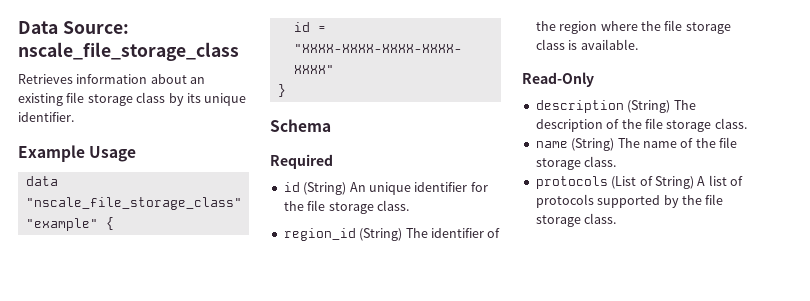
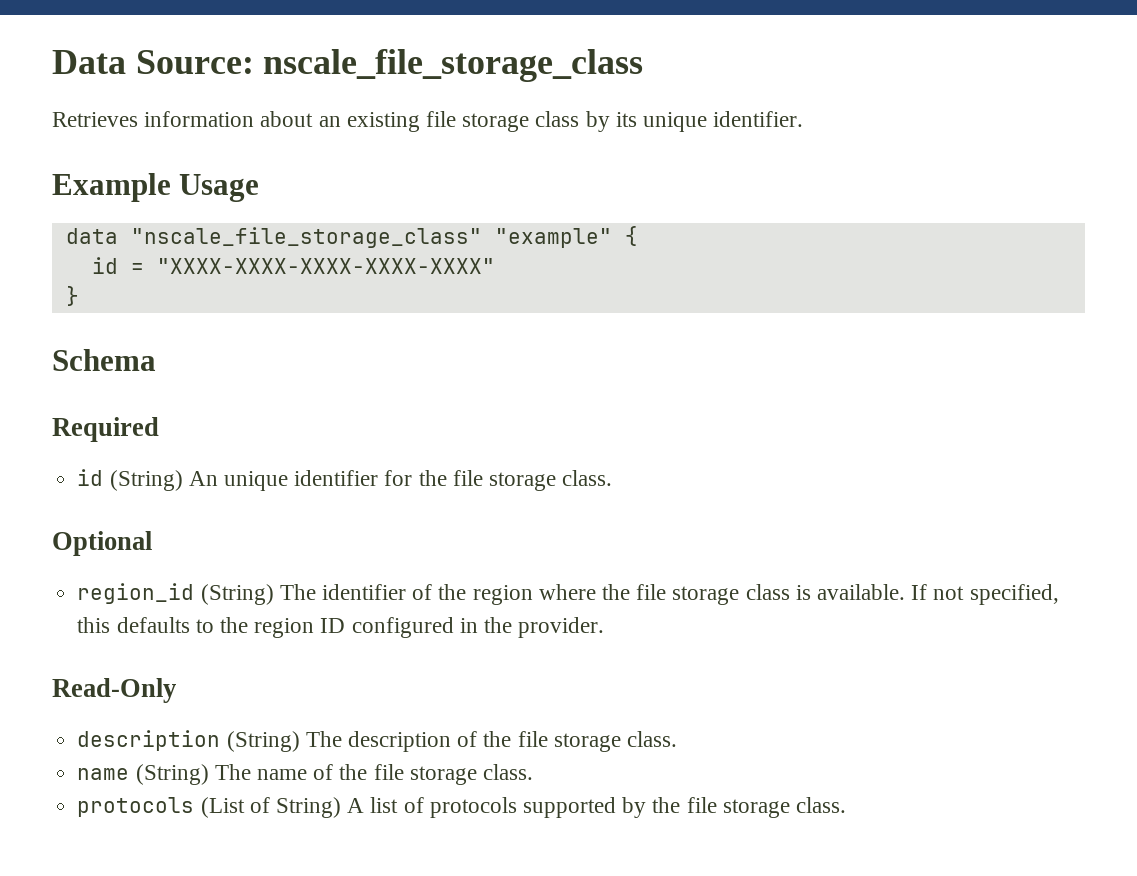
+ Optional
+ If not specified, this defaults to the region ID configured in the provider.

